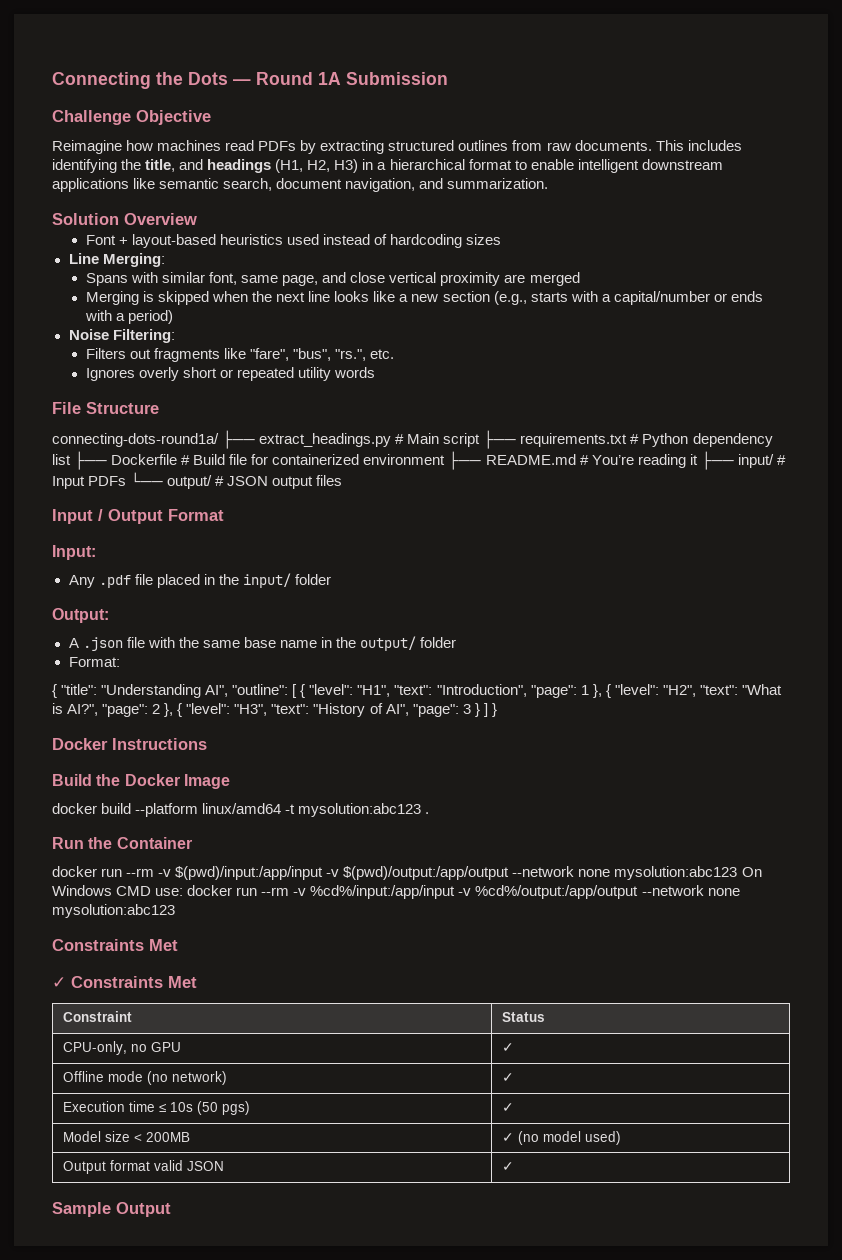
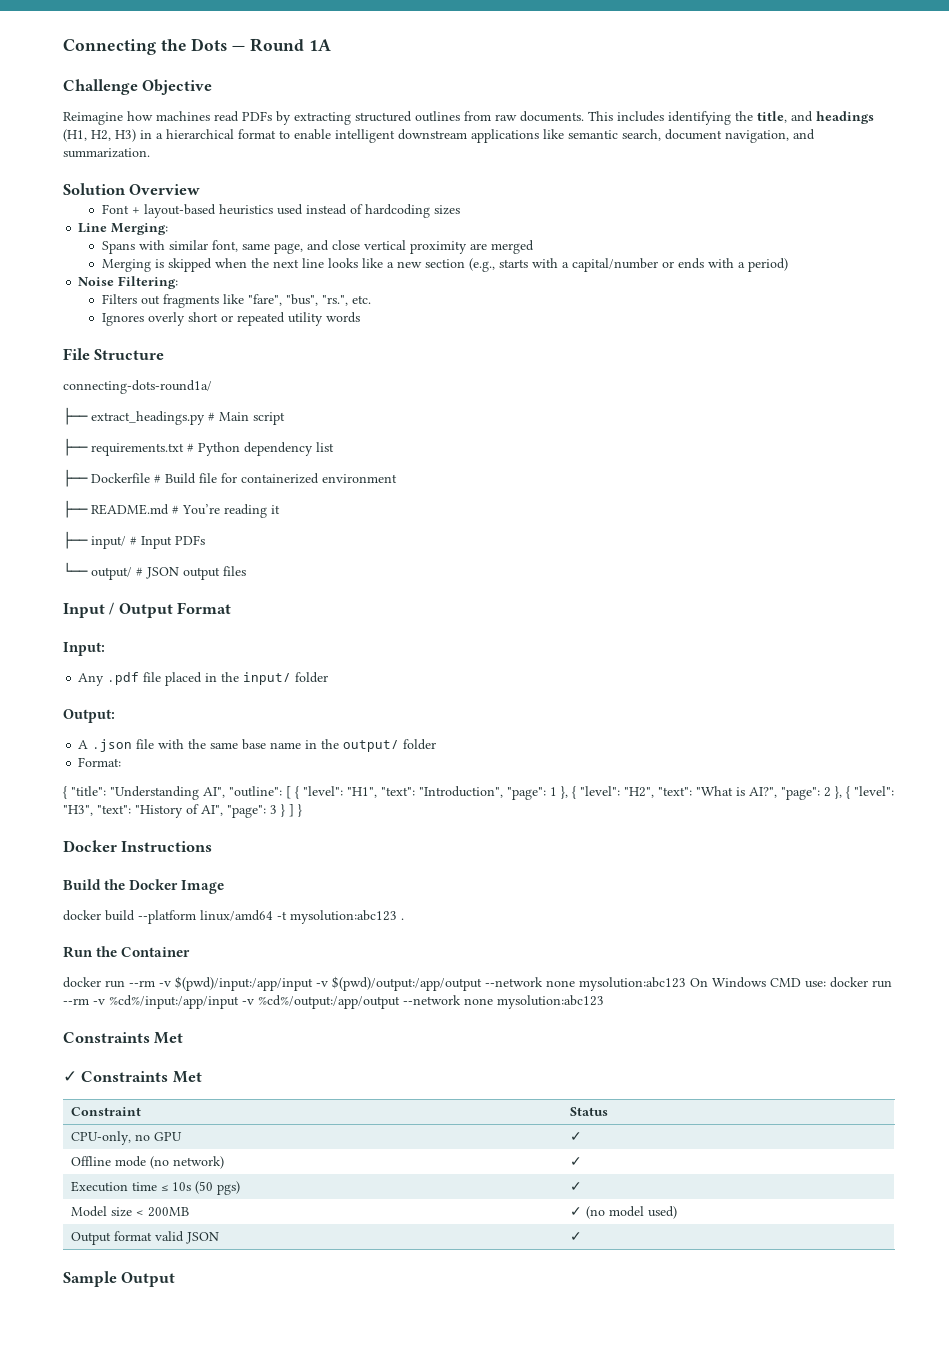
- Connecting the Dots — Round 1A Submission
+ Connecting the Dots — Round 1A
- connecting-dots-round1a/ ├── extract_headings.py # Main script ├── requirements.txt # Python dependency list ├── Dockerfile # Build file for containerized environment ├── README.md # You’re reading it ├── input/ # Input PDFs └── output/ # JSON output files
+ connecting-dots-round1a/
+ ├── extract_headings.py # Main script
+ ├── requirements.txt # Python dependency list
+ ├── Dockerfile # Build file for containerized environment
+ ├── README.md # You’re reading it
+ ├── input/ # Input PDFs
+ └── output/ # JSON output files

